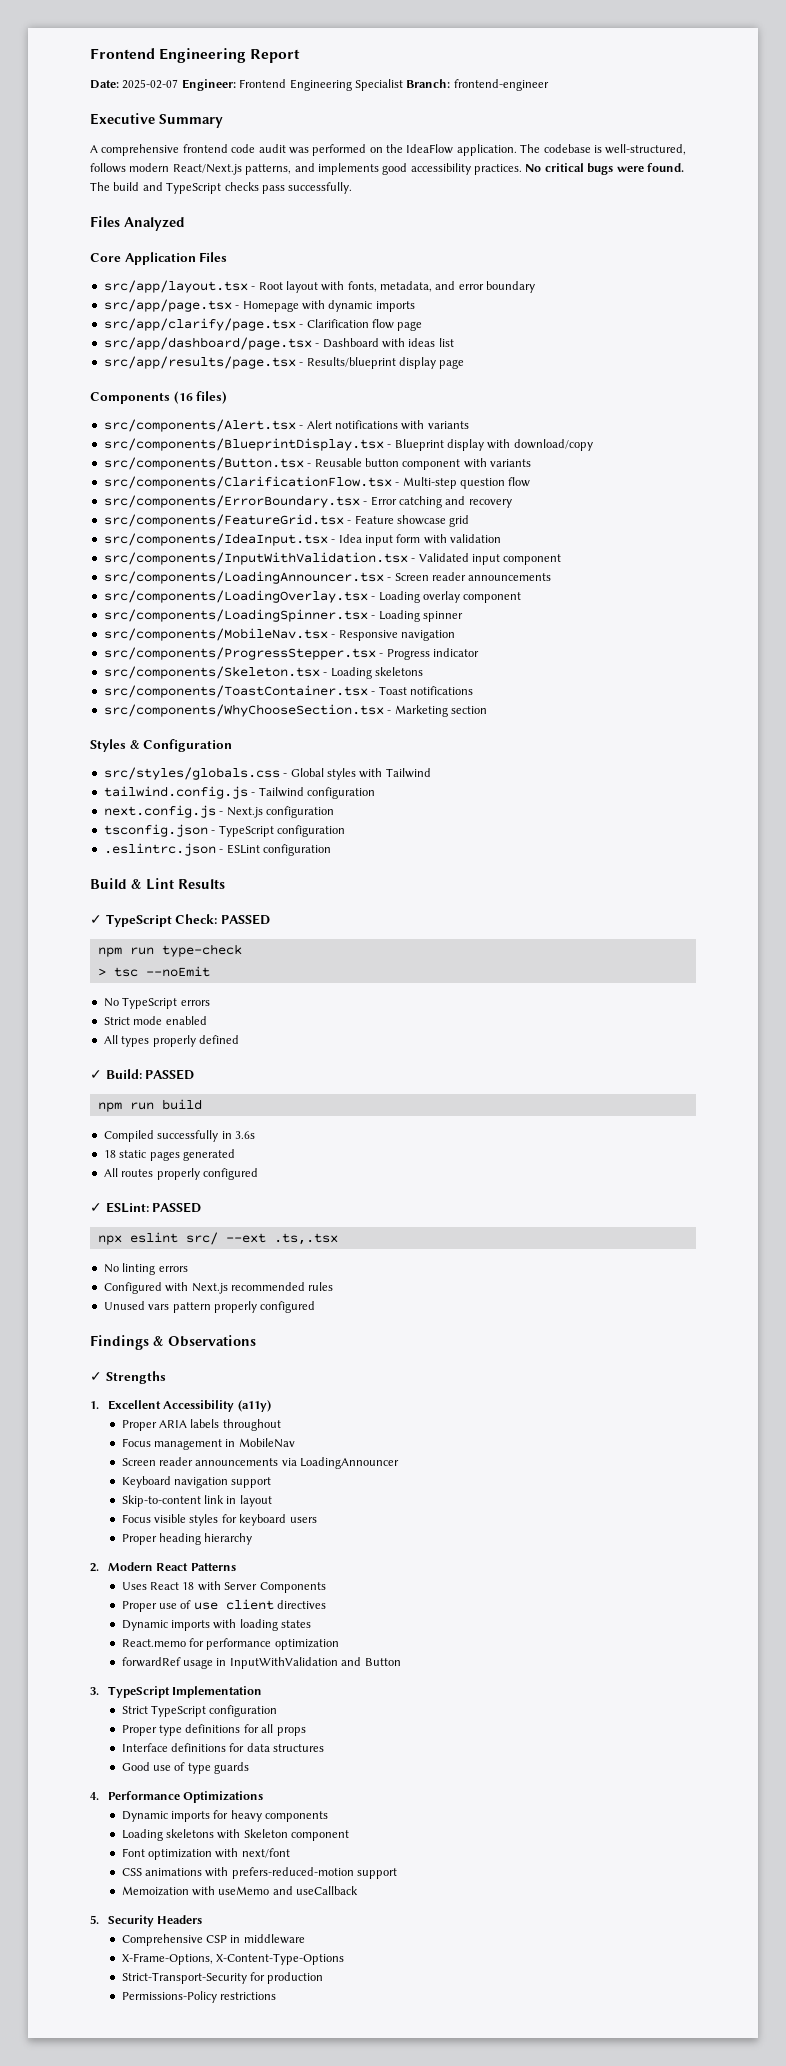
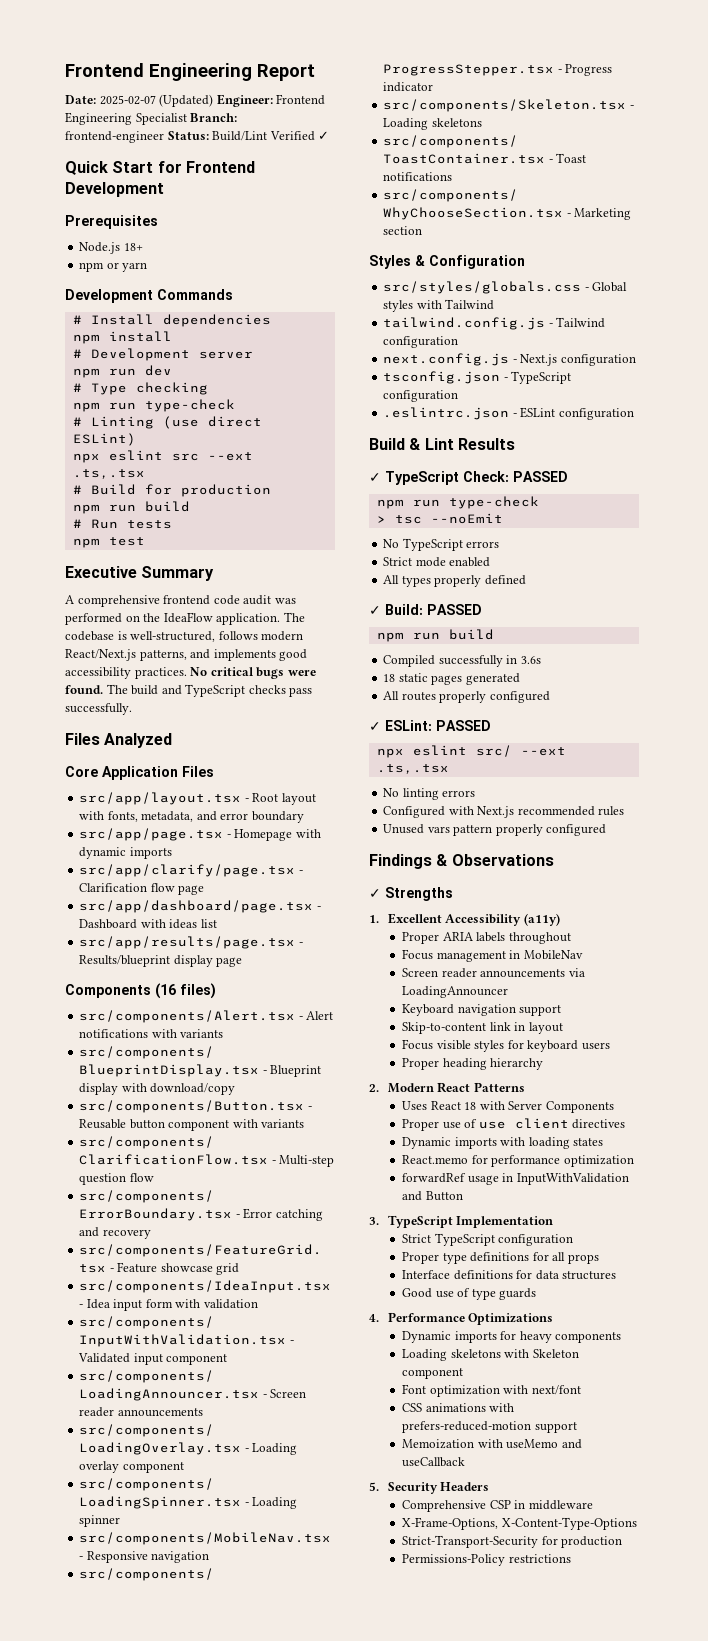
- Date: 2025-02-07 Engineer: Frontend Engineering Specialist Branch: frontend-engineer
+ Date: 2025-02-07 (Updated) Engineer: Frontend Engineering Specialist Branch: frontend-engineer Status: Build/Lint Verified ✓
+ Quick Start for Frontend Development
+ Prerequisites
+ Node.js 18+
+ npm or yarn
+ Development Commands
+ # Install dependencies
+ npm install
+ # Development server
+ npm run dev
+ # Type checking
+ npm run type-check
+ # Linting (use direct ESLint)
+ npx eslint src --ext .ts,.tsx
+ # Build for production
+ npm run build
+ # Run tests
+ npm test

